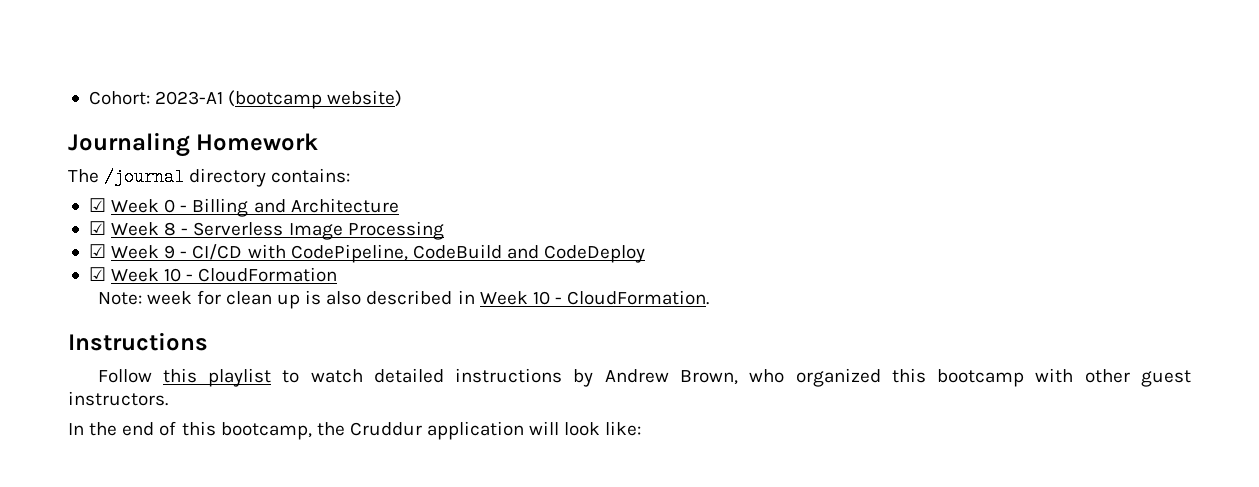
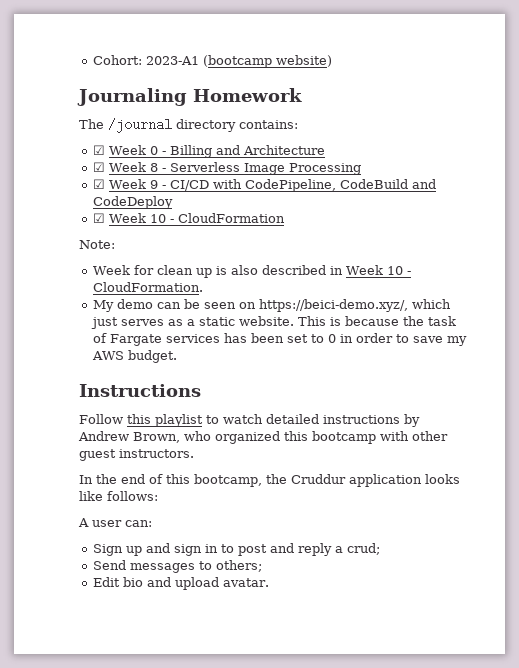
- Note: week for clean up is also described in Week 10 - CloudFormation.
+ Note:
+ Week for clean up is also described in Week 10 - CloudFormation.
+ My demo can be seen on https://beici-demo.xyz/, which just serves as a static website. This is because the task of Fargate services has been set to 0 in order to save my AWS budget.
- In the end of this bootcamp, the Cruddur application will look like:
+ In the end of this bootcamp, the Cruddur application looks like follows:
+ A user can:
+ Sign up and sign in to post and reply a crud;
+ Send messages to others;
+ Edit bio and upload avatar.

